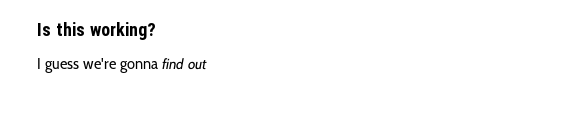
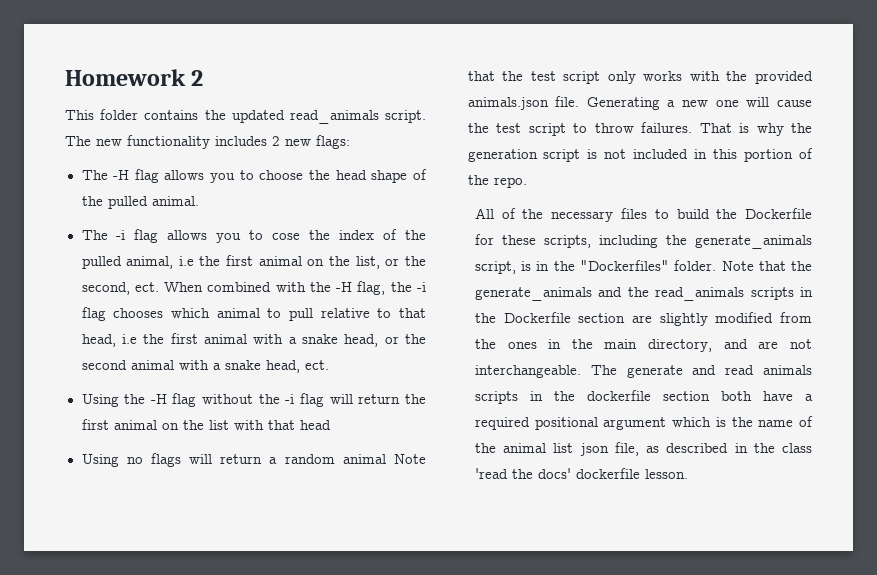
- Is this working?
- I guess we're gonna find out
+ Homework 2
+ This folder contains the updated read_animals script. The new functionality includes 2 new flags:
+ The -H flag allows you to choose the head shape of the pulled animal.
+ The -i flag allows you to cose the index of the pulled animal, i.e the first animal on the list, or the second, ect. When combined with the -H flag, the -i flag chooses which animal to pull relative to that head, i.e the first animal with a snake head, or the second animal with a snake head, ect.
+ Using the -H flag without the -i flag will return the first animal on the list with that head
+ Using no flags will return a random animal Note that the test script only works with the provided animals.json file. Generating a new one will cause the test script to throw failures. That is why the generation script is not included in this portion of the repo.
+ All of the necessary files to build the Dockerfile for these scripts, including the generate_animals script, is in the "Dockerfiles" folder. Note that the generate_animals and the read_animals scripts in the Dockerfile section are slightly modified from the ones in the main directory, and are not interchangeable. The generate and read animals scripts in the dockerfile section both have a required positional argument which is the name of the animal list json file, as described in the class 'read the docs' dockerfile lesson.

